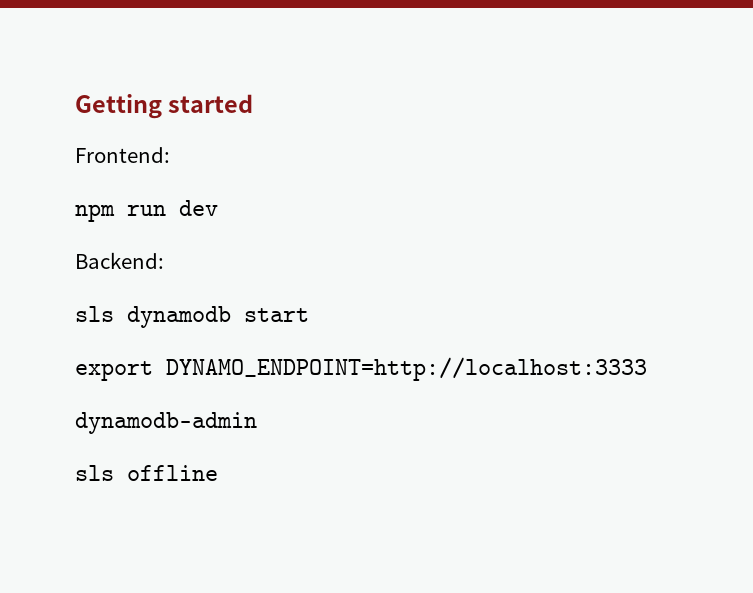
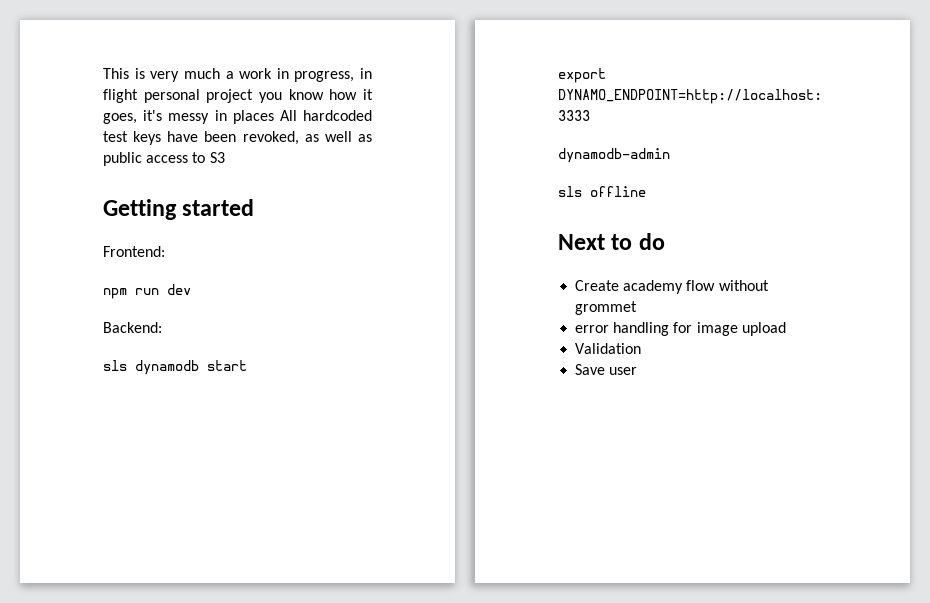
+ This is very much a work in progress, in flight personal project you know how it goes, it's messy in places All hardcoded test keys have been revoked, as well as public access to S3
+ Next to do
+ Create academy flow without grommet
+ error handling for image upload
+ Validation
+ Save user

